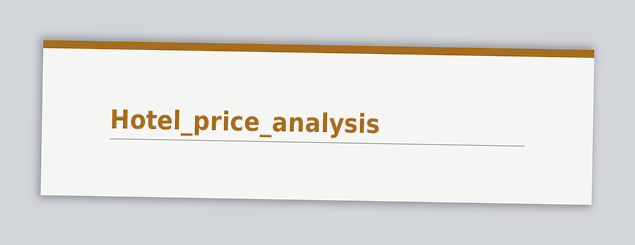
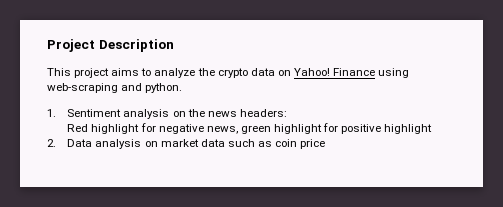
- Hotel_price_analysis
+ Project Description
+ This project aims to analyze the crypto data on Yahoo! Finance using web-scraping and python.
+ 1. Sentiment analysis on the news headers:
+ Red highlight for negative news, green highlight for positive highlight
+ 2. Data analysis on market data such as coin price

